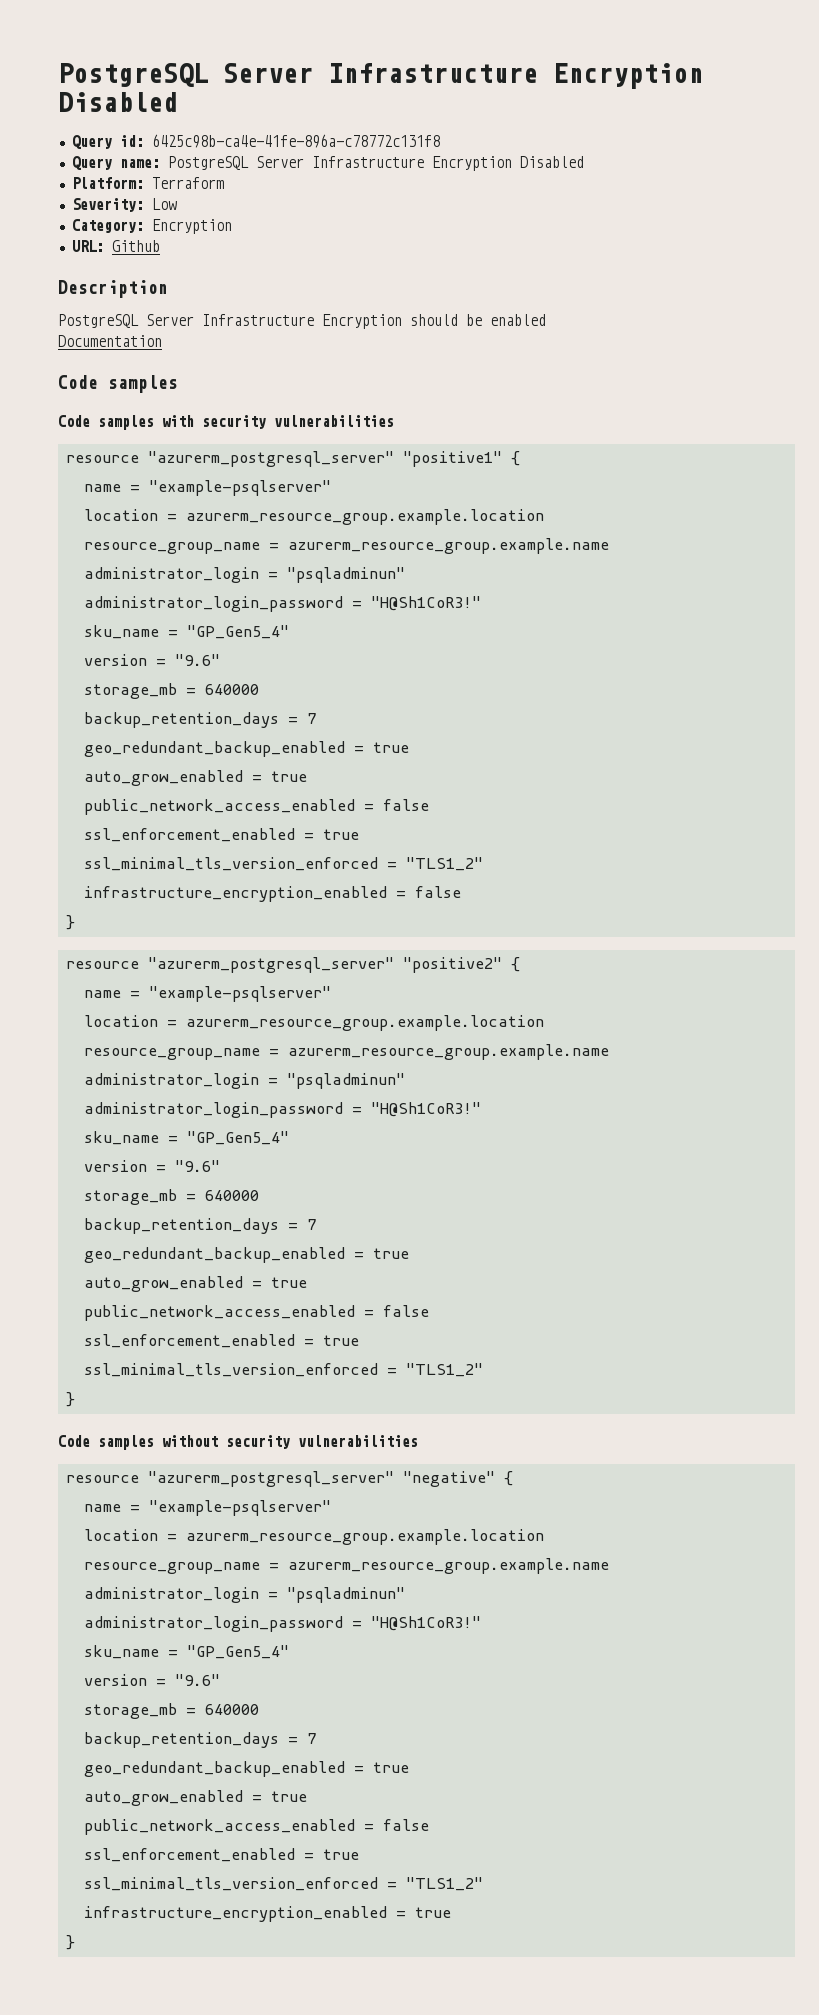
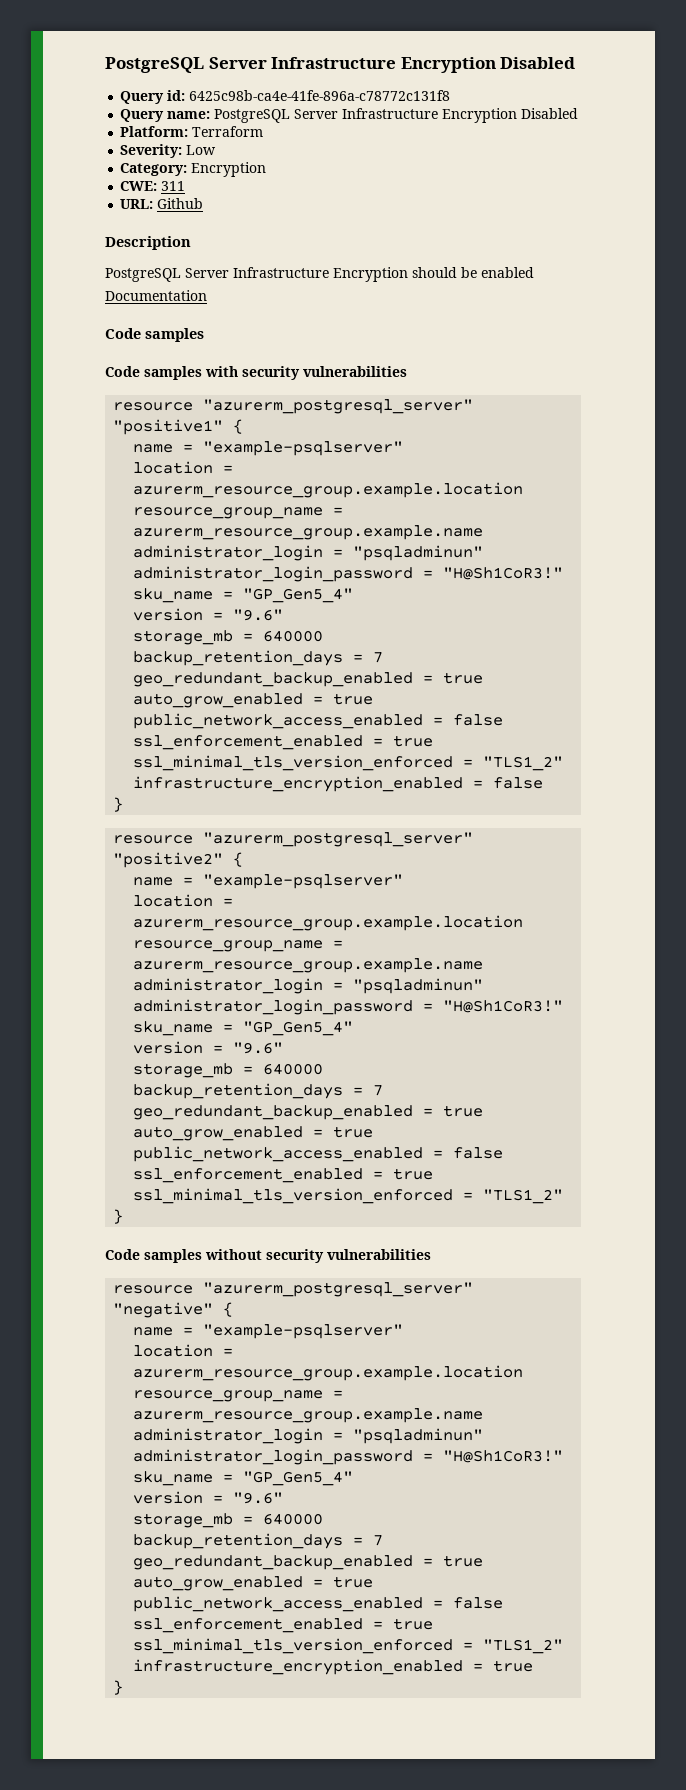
+ CWE: 311

